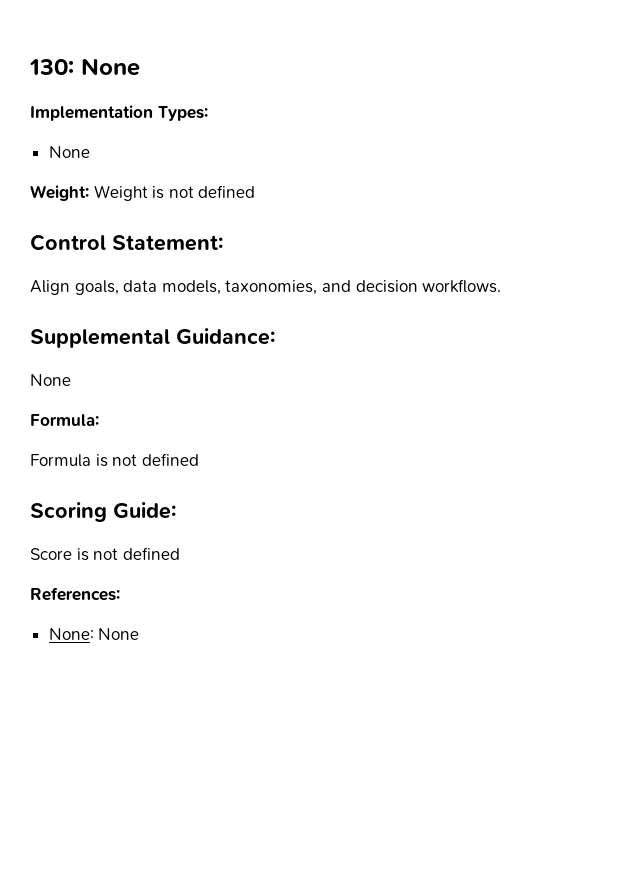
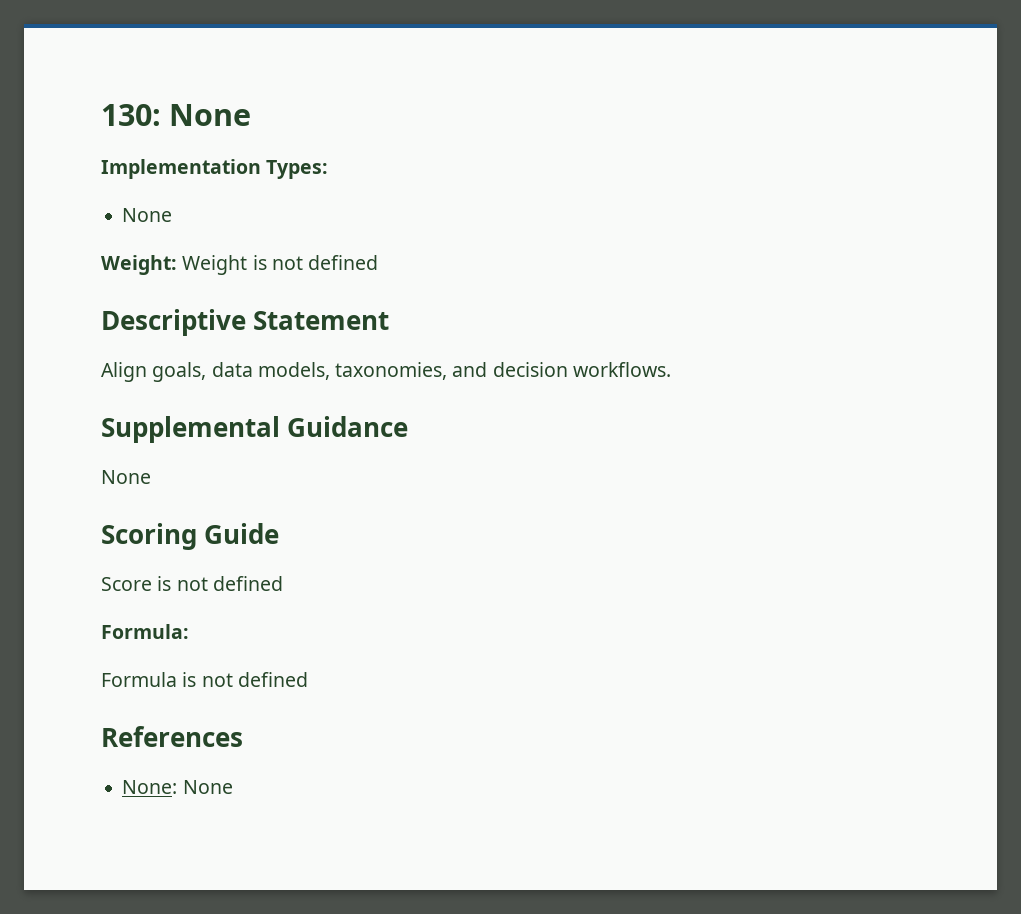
- Control Statement:
+ Descriptive Statement
- Supplemental Guidance:
+ Supplemental Guidance
  None
+ Scoring Guide
+ Score is not defined
- Scoring Guide:
- Score is not defined
- References:
+ References

